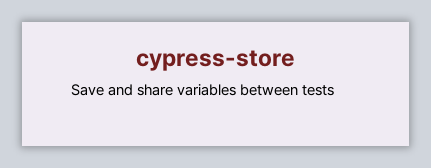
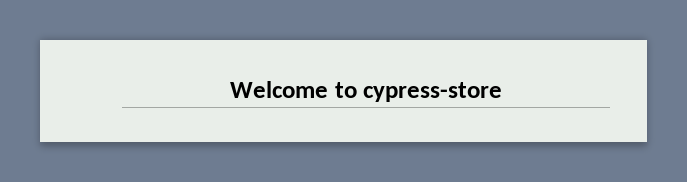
- cypress-store
+ Welcome to cypress-store
- Save and share variables between tests

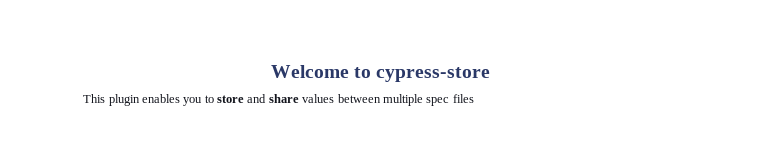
+ This plugin enables you to store and share values between multiple spec files

